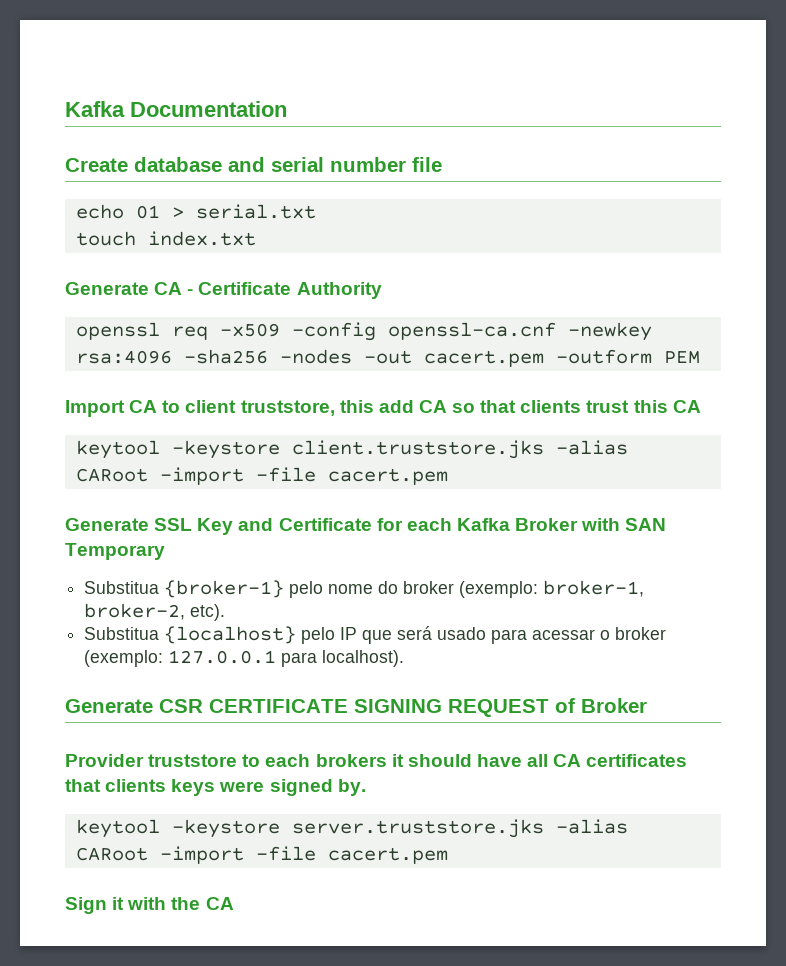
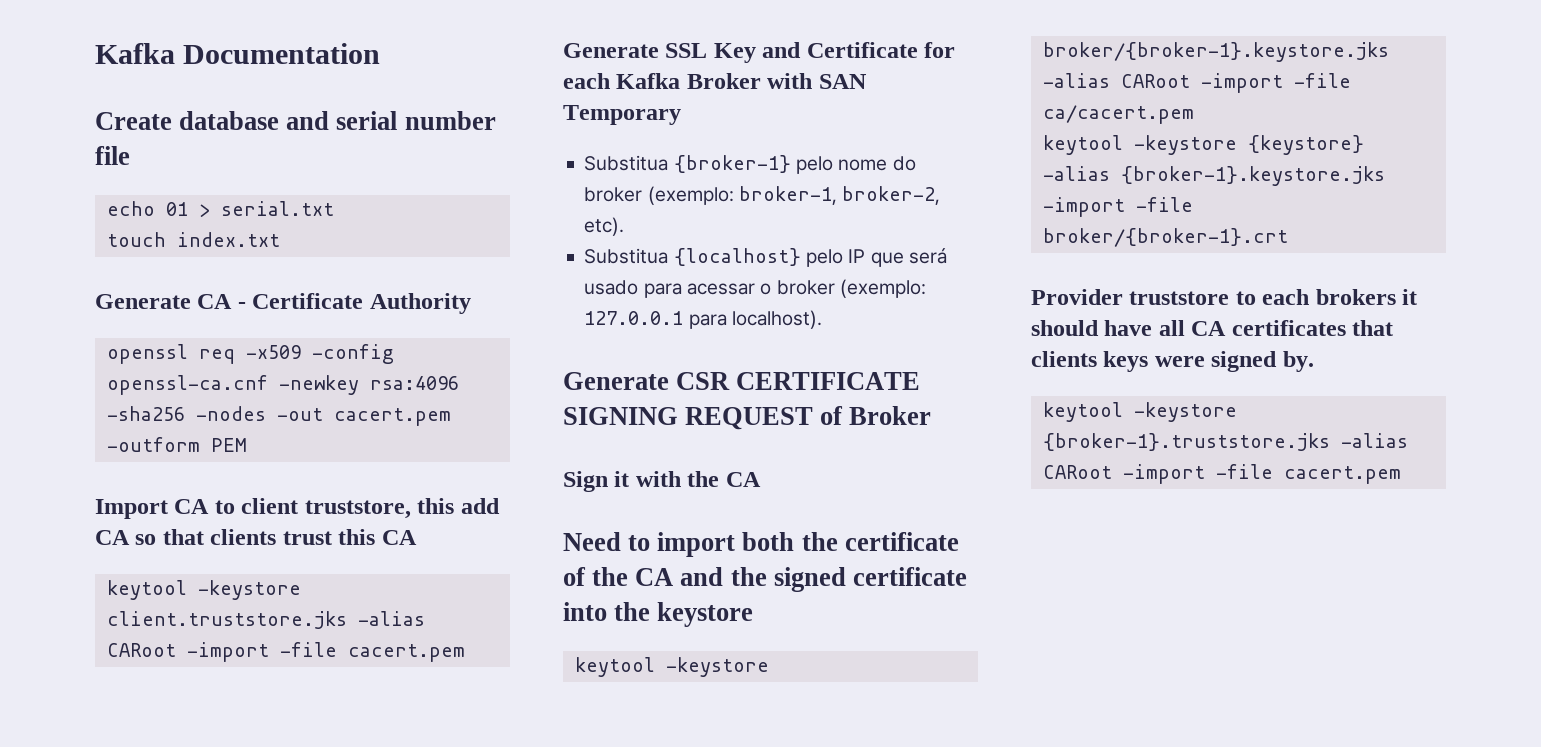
+ Sign it with the CA
+ Need to import both the certificate of the CA and the signed certificate into the keystore
+ keytool -keystore broker/{broker-1}.keystore.jks -alias CARoot -import -file ca/cacert.pem
+ keytool -keystore {keystore} -alias {broker-1}.keystore.jks -import -file broker/{broker-1}.crt
- keytool -keystore server.truststore.jks -alias CARoot -import -file cacert.pem
- Sign it with the CA
+ keytool -keystore {broker-1}.truststore.jks -alias CARoot -import -file cacert.pem

